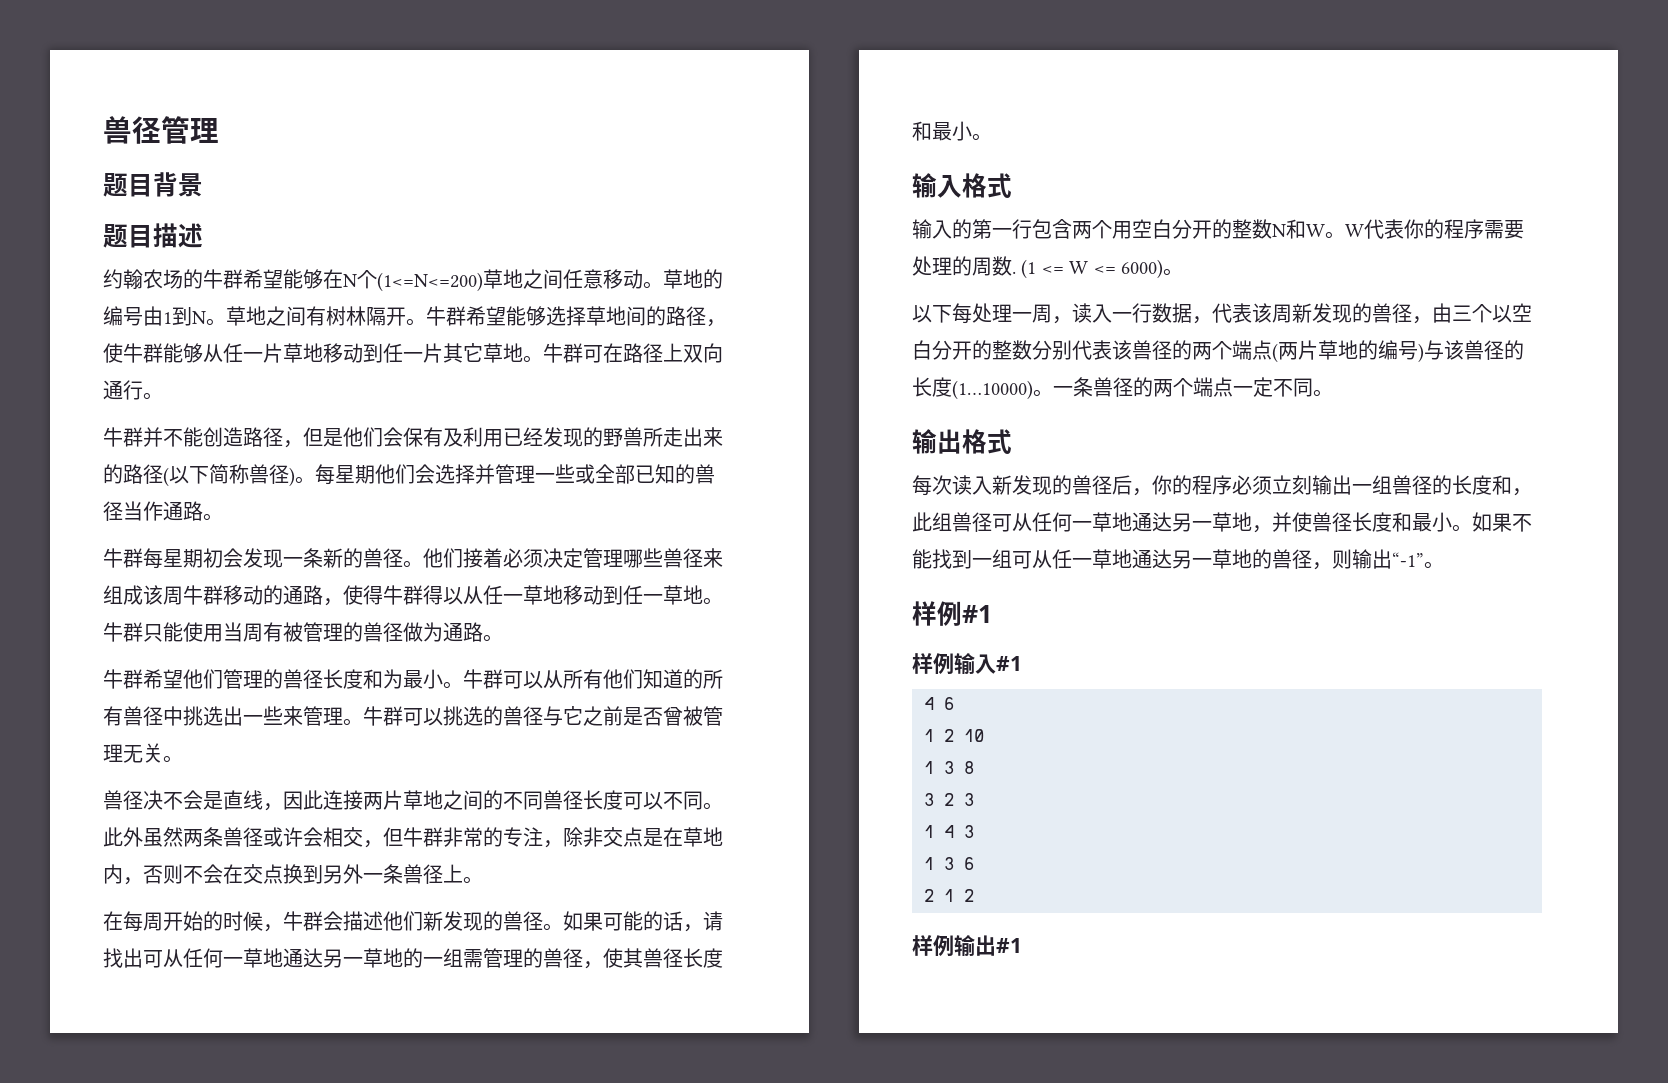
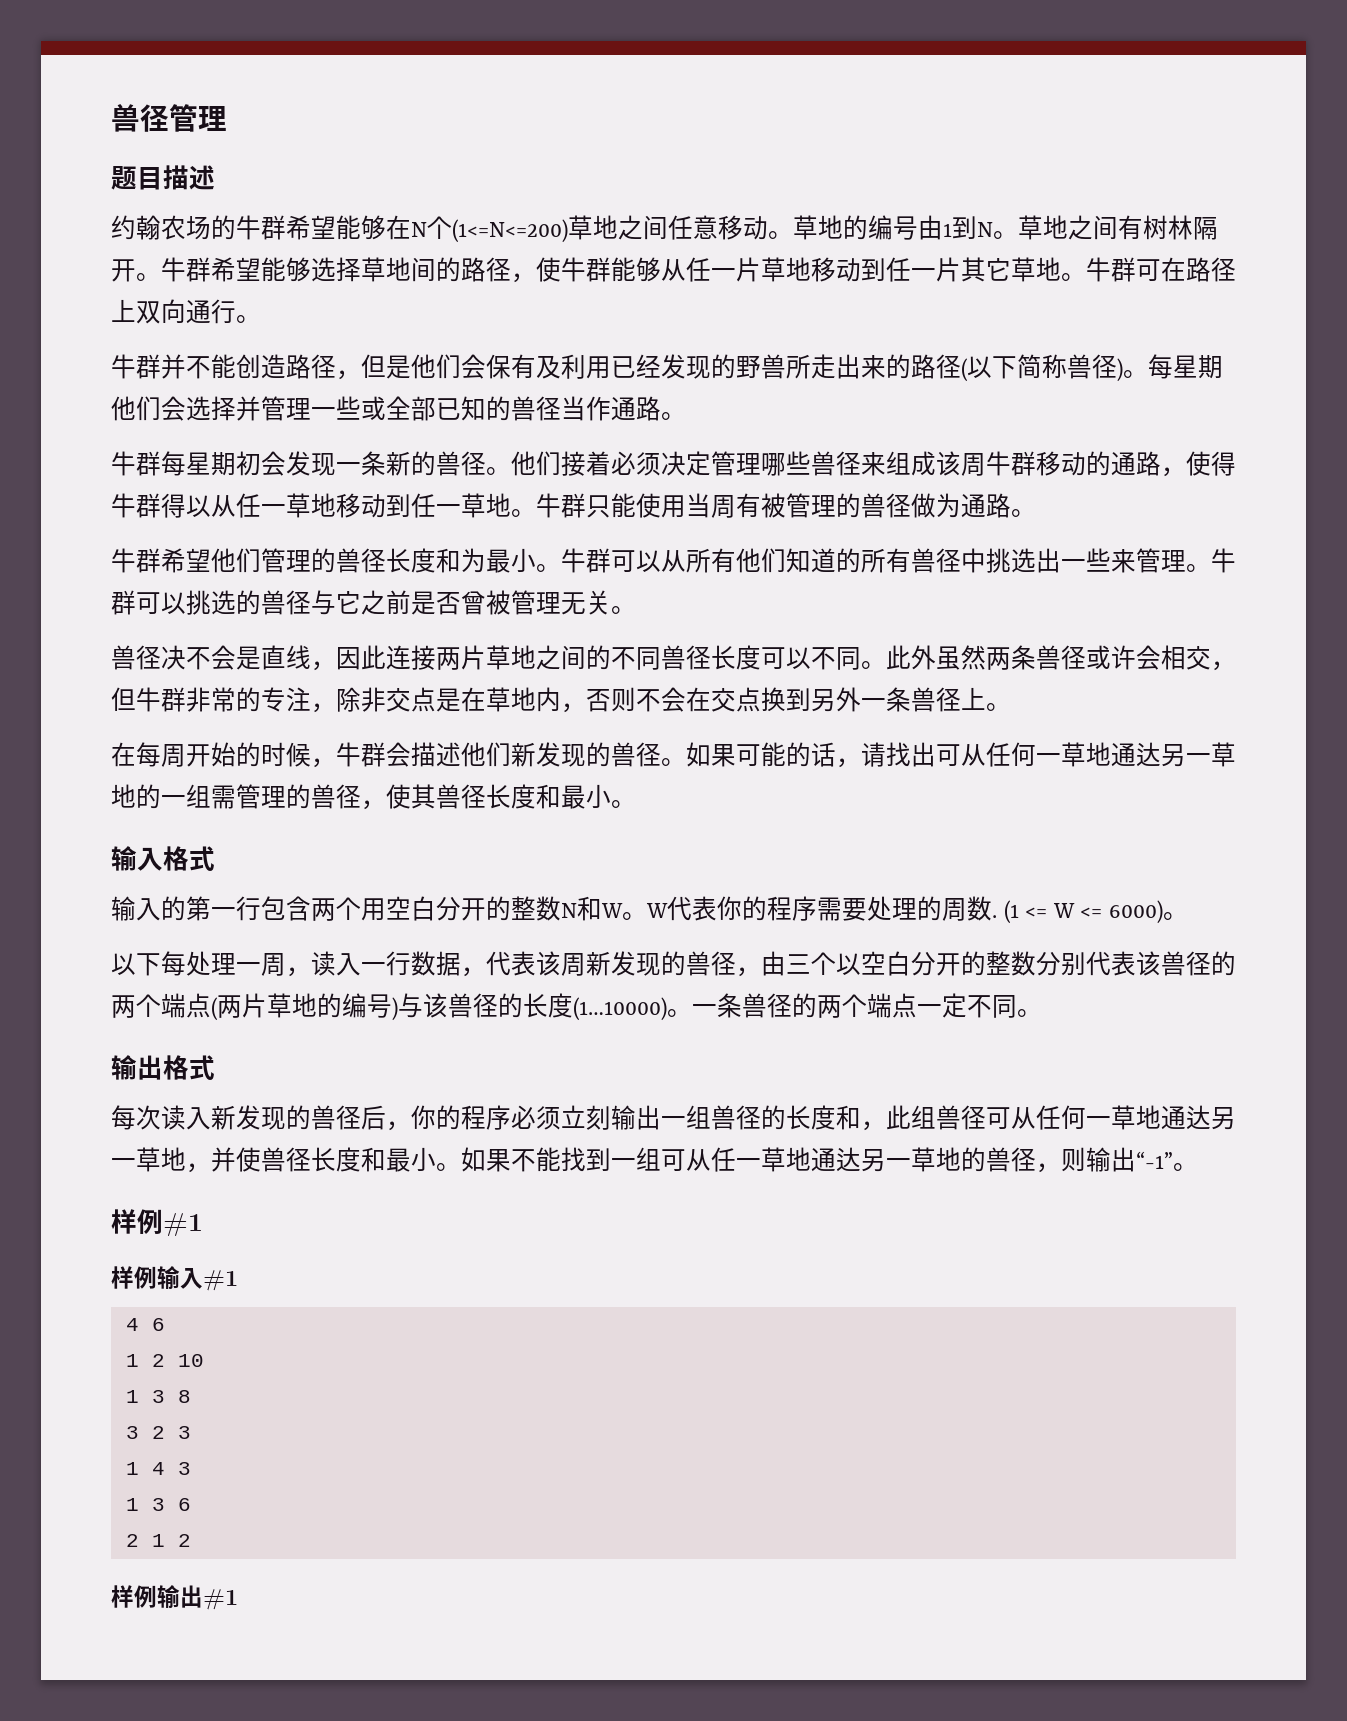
- 题目背景

